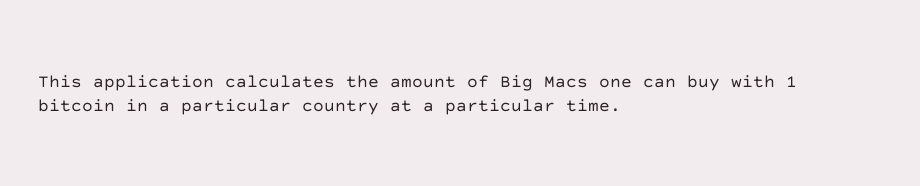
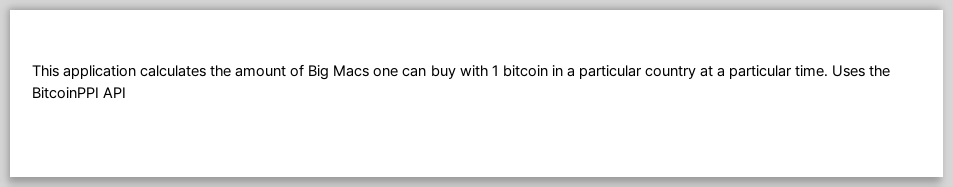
+ Uses the BitcoinPPI API

